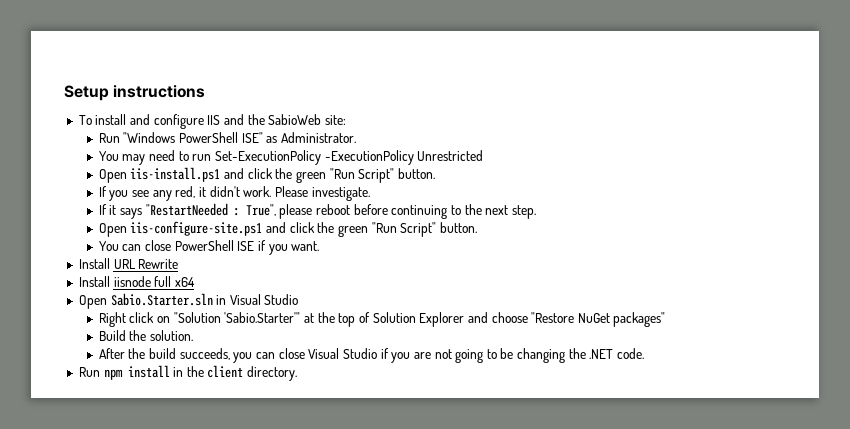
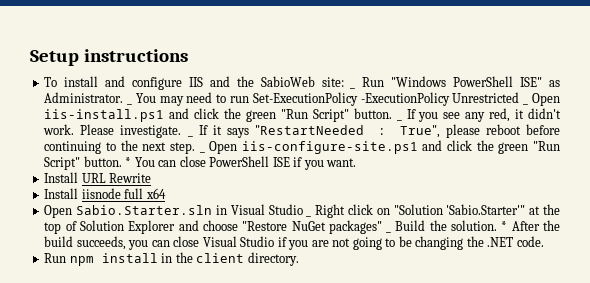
- To install and configure IIS and the SabioWeb site:
- Run "Windows PowerShell ISE" as Administrator.
- You may need to run Set-ExecutionPolicy -ExecutionPolicy Unrestricted
- Open iis-install.ps1 and click the green "Run Script" button.
- If you see any red, it didn't work.
+ To install and configure IIS and the SabioWeb site: _ Run "Windows PowerShell ISE" as Administrator. _ You may need to run Set-ExecutionPolicy -ExecutionPolicy Unrestricted _ Open iis-install.ps1 and click the green "Run Script" button. _ If you see any red, it didn't work.
- Please investigate.
- If it says "RestartNeeded : True", please reboot before continuing to the next step.
- Open iis-configure-site.ps1 and click the green "Run Script" button.
- You can close PowerShell ISE if you want.
+ Please investigate. _ If it says "RestartNeeded : True", please reboot before continuing to the next step. _ Open iis-configure-site.ps1 and click the green "Run Script" button. * You can close PowerShell ISE if you want.
- Open Sabio.Starter.sln in Visual Studio
- Right click on "Solution 'Sabio.Starter'" at the top of Solution Explorer and choose "Restore NuGet packages"
- Build the solution.
- After the build succeeds, you can close Visual Studio if you are not going to be changing the .NET code.
+ Open Sabio.Starter.sln in Visual Studio _ Right click on "Solution 'Sabio.Starter'" at the top of Solution Explorer and choose "Restore NuGet packages" _ Build the solution. * After the build succeeds, you can close Visual Studio if you are not going to be changing the .NET code.

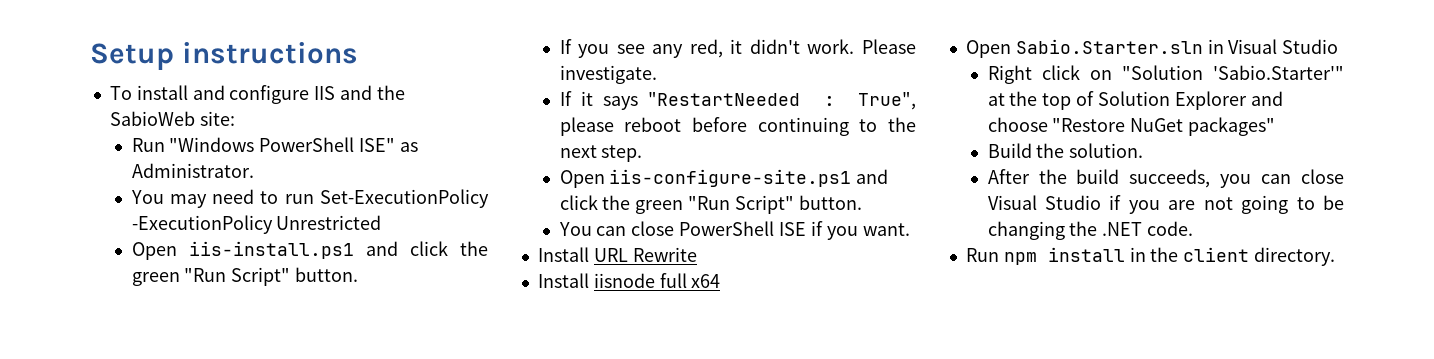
- To install and configure IIS and the SabioWeb site: _ Run "Windows PowerShell ISE" as Administrator. _ You may need to run Set-ExecutionPolicy -ExecutionPolicy Unrestricted _ Open iis-install.ps1 and click the green "Run Script" button. _ If you see any red, it didn't work.
+ To install and configure IIS and the SabioWeb site:
+ Run "Windows PowerShell ISE" as Administrator.
+ You may need to run Set-ExecutionPolicy -ExecutionPolicy Unrestricted
+ Open iis-install.ps1 and click the green "Run Script" button.
+ If you see any red, it didn't work.
- Please investigate. _ If it says "RestartNeeded : True", please reboot before continuing to the next step. _ Open iis-configure-site.ps1 and click the green "Run Script" button. * You can close PowerShell ISE if you want.
+ Please investigate.
+ If it says "RestartNeeded : True", please reboot before continuing to the next step.
+ Open iis-configure-site.ps1 and click the green "Run Script" button.
+ You can close PowerShell ISE if you want.
- Open Sabio.Starter.sln in Visual Studio _ Right click on "Solution 'Sabio.Starter'" at the top of Solution Explorer and choose "Restore NuGet packages" _ Build the solution. * After the build succeeds, you can close Visual Studio if you are not going to be changing the .NET code.
+ Open Sabio.Starter.sln in Visual Studio
+ Right click on "Solution 'Sabio.Starter'" at the top of Solution Explorer and choose "Restore NuGet packages"
+ Build the solution.
+ After the build succeeds, you can close Visual Studio if you are not going to be changing the .NET code.

